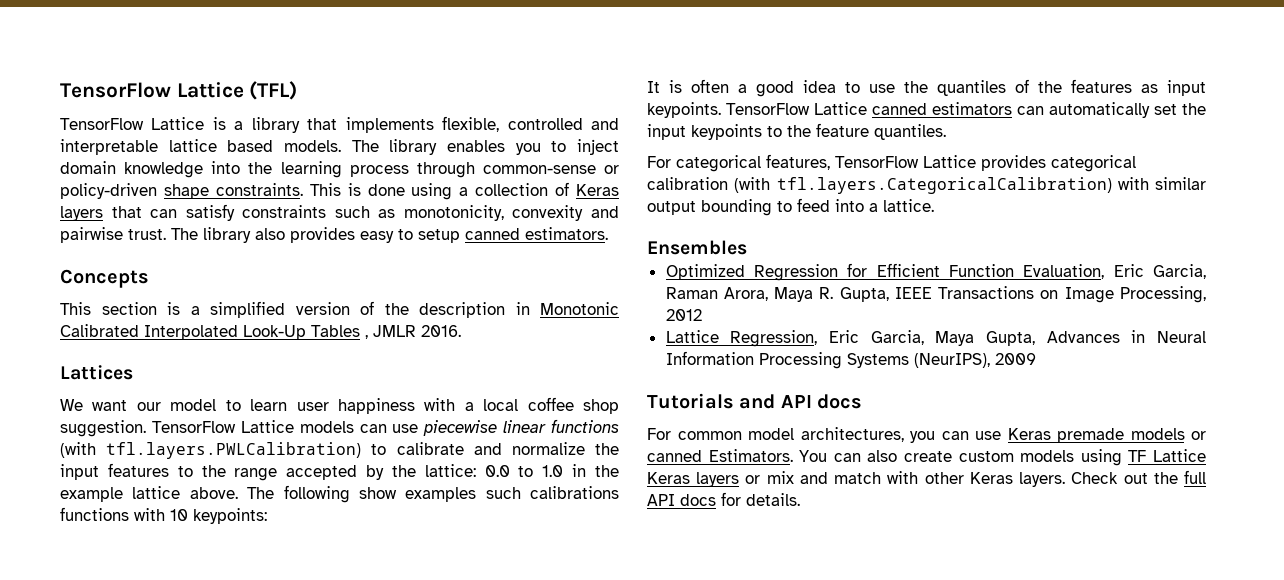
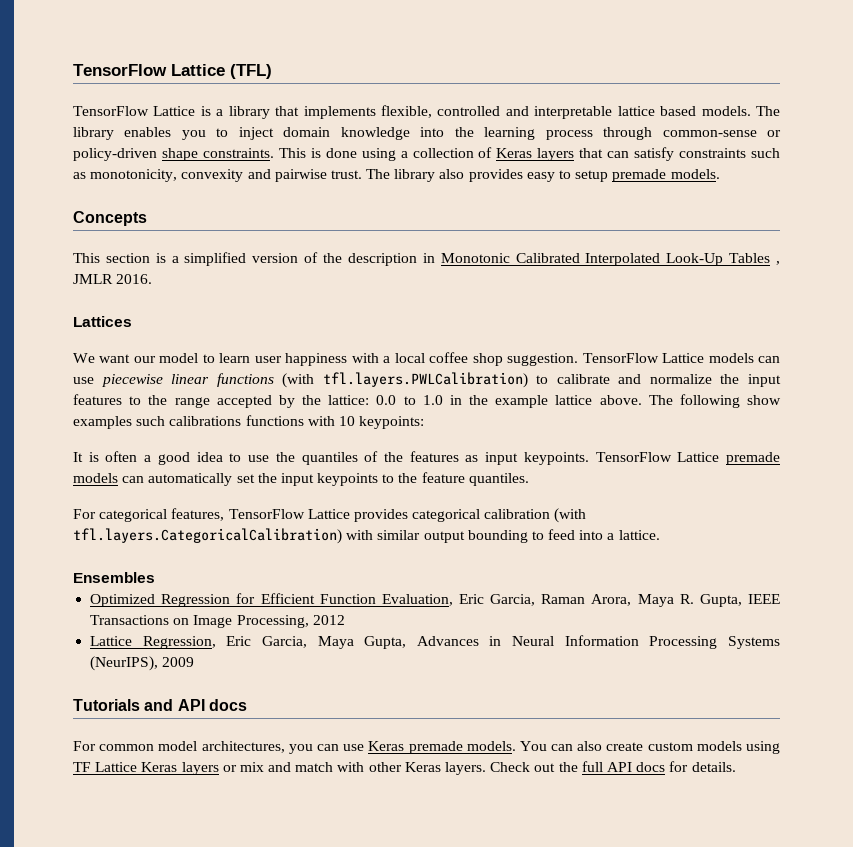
- The library also provides easy to setup canned estimators.
+ The library also provides easy to setup premade models.
- TensorFlow Lattice canned estimators can automatically set the input keypoints to the feature quantiles.
+ TensorFlow Lattice premade models can automatically set the input keypoints to the feature quantiles.
- For common model architectures, you can use Keras premade models or canned Estimators.
+ For common model architectures, you can use Keras premade models.

